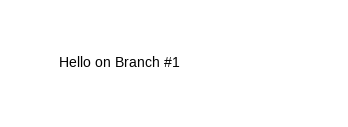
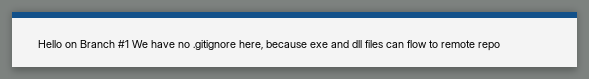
- Hello on Branch #1
+ Hello on Branch #1 We have no .gitignore here, because exe and dll files can flow to remote repo

